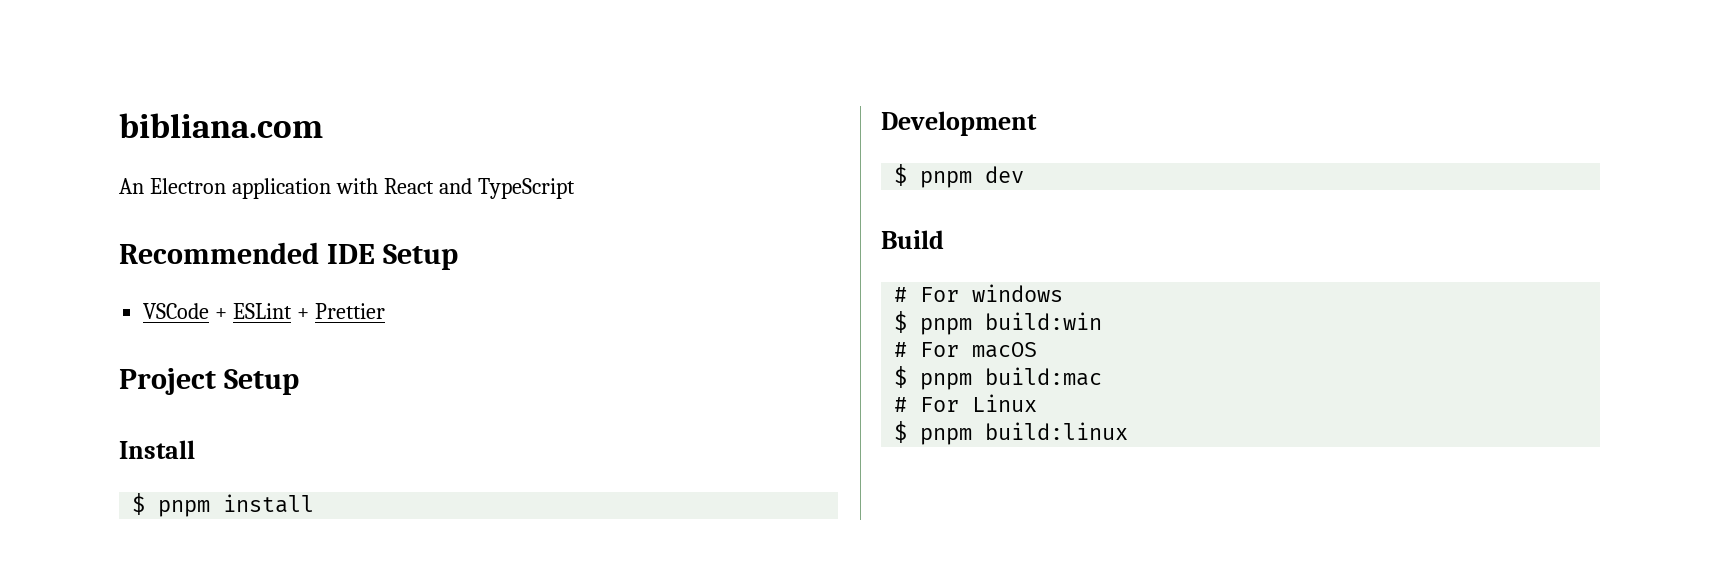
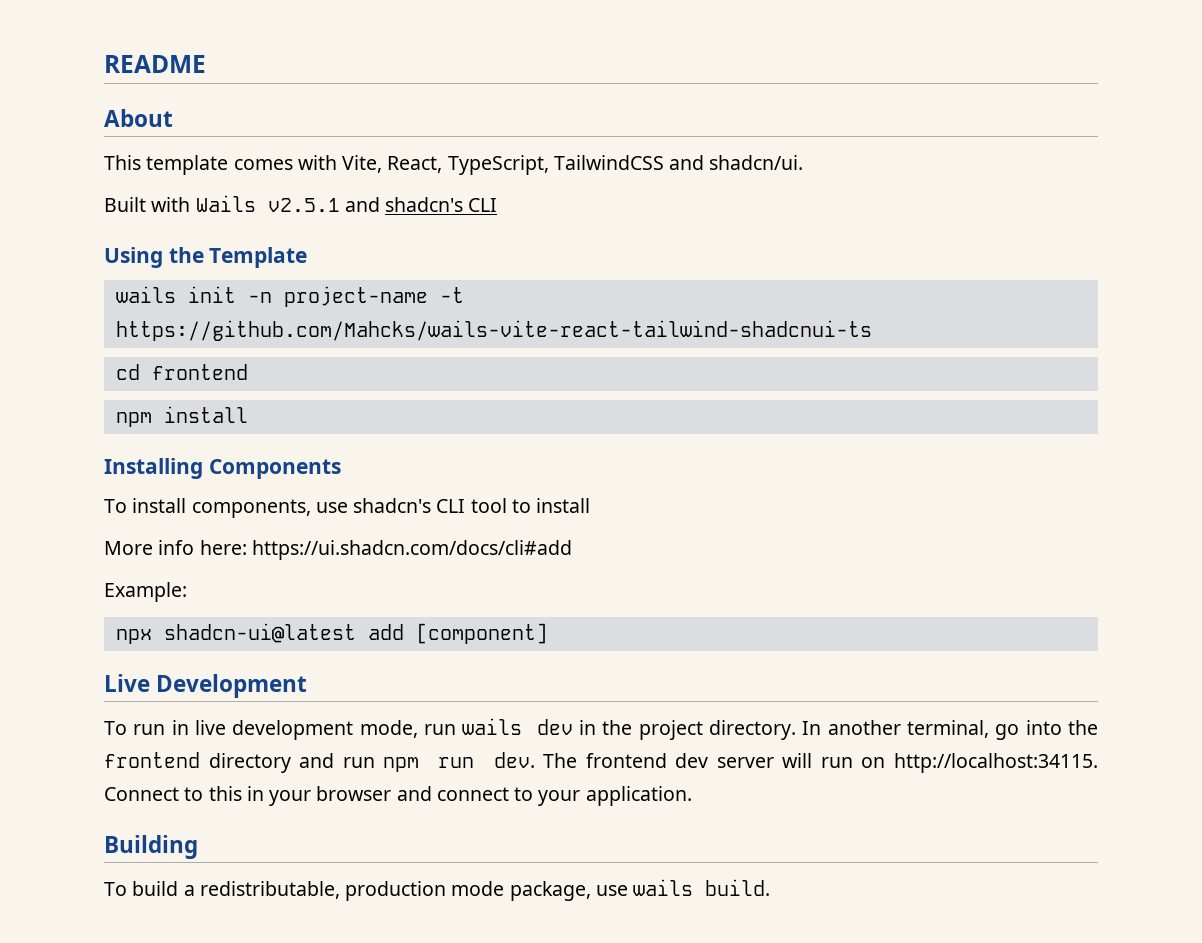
- bibliana.com
- An Electron application with React and TypeScript
- Recommended IDE Setup
- VSCode + ESLint + Prettier
- Project Setup
- Install
- $ pnpm install
- Development
- $ pnpm dev
- Build
- # For windows
- $ pnpm build:win
- # For macOS
- $ pnpm build:mac
- # For Linux
- $ pnpm build:linux
+ README
+ About
+ This template comes with Vite, React, TypeScript, TailwindCSS and shadcn/ui.
+ Built with Wails v2.5.1 and shadcn's CLI
+ Using the Template
+ wails init -n project-name -t https://github.com/Mahcks/wails-vite-react-tailwind-shadcnui-ts
+ cd frontend
+ npm install
+ Installing Components
+ To install components, use shadcn's CLI tool to install
+ More info here: https://ui.shadcn.com/docs/cli#add
+ Example:
+ npx shadcn-ui@latest add [component]
+ Live Development
+ To run in live development mode, run wails dev in the project directory. In another terminal, go into the frontend directory and run npm run dev. The frontend dev server will run on http://localhost:34115. Connect to this in your browser and connect to your application.
+ Building
+ To build a redistributable, production mode package, use wails build.

